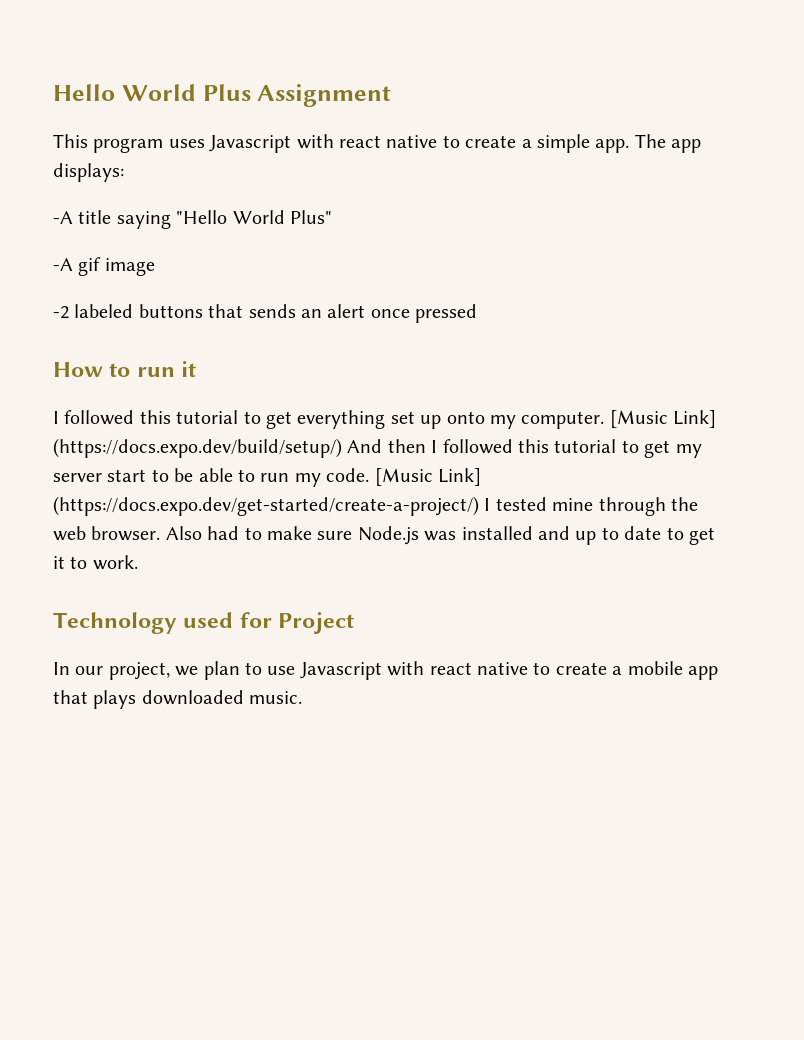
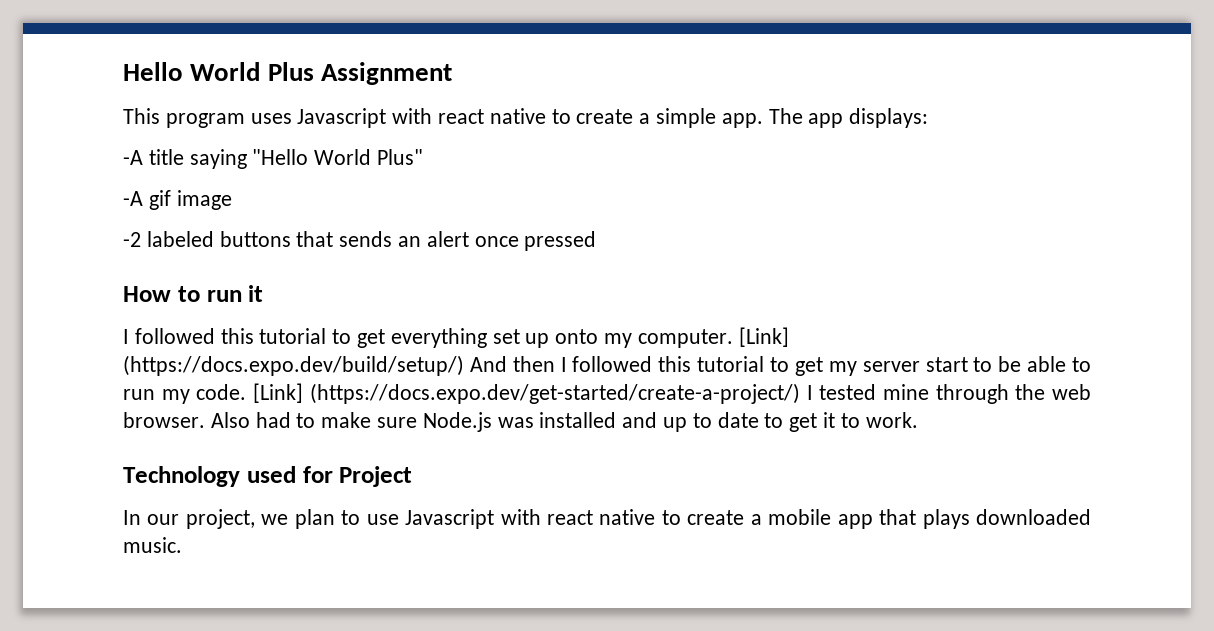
- [Music Link] (https://docs.expo.dev/build/setup/) And then I followed this tutorial to get my server start to be able to run my code.
+ [Link] (https://docs.expo.dev/build/setup/) And then I followed this tutorial to get my server start to be able to run my code.
- [Music Link] (https://docs.expo.dev/get-started/create-a-project/) I tested mine through the web browser.
+ [Link] (https://docs.expo.dev/get-started/create-a-project/) I tested mine through the web browser.

